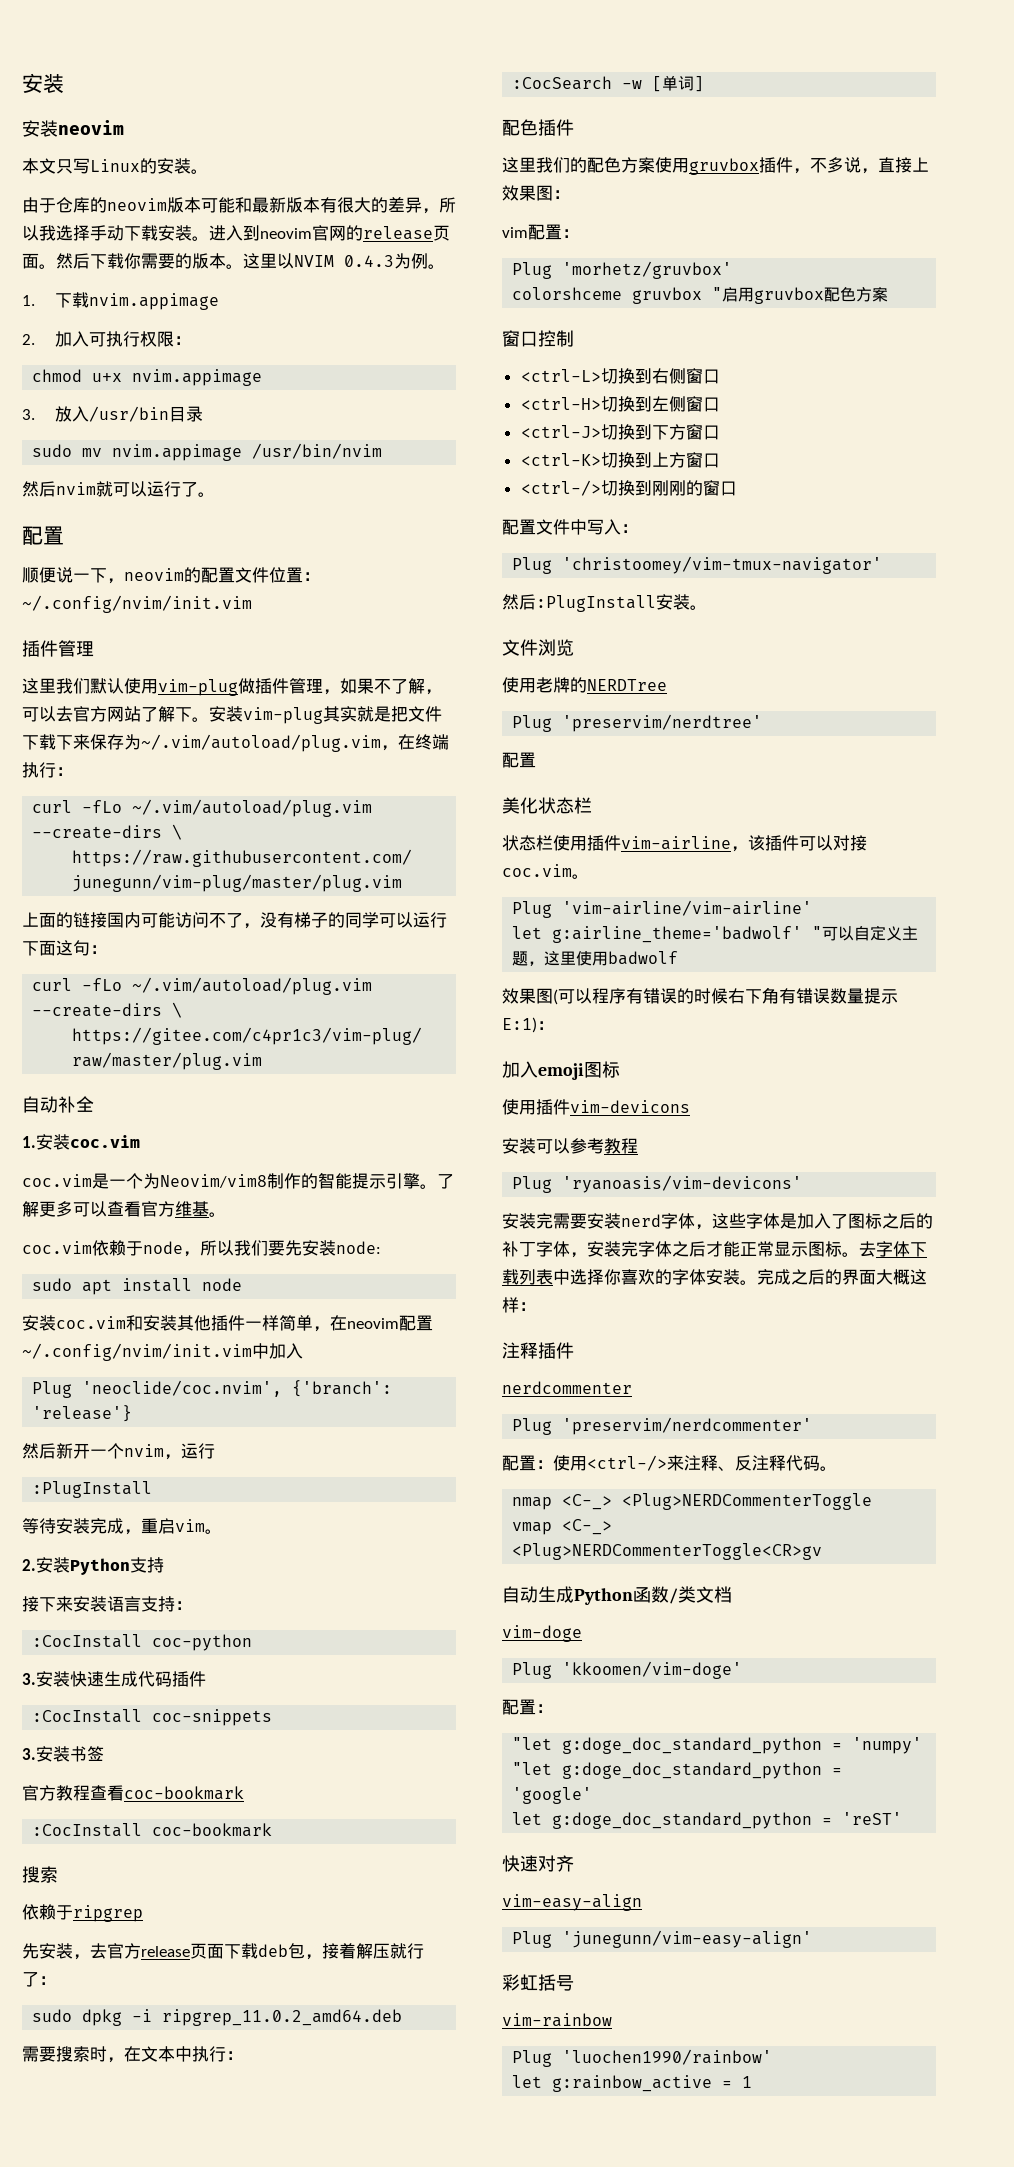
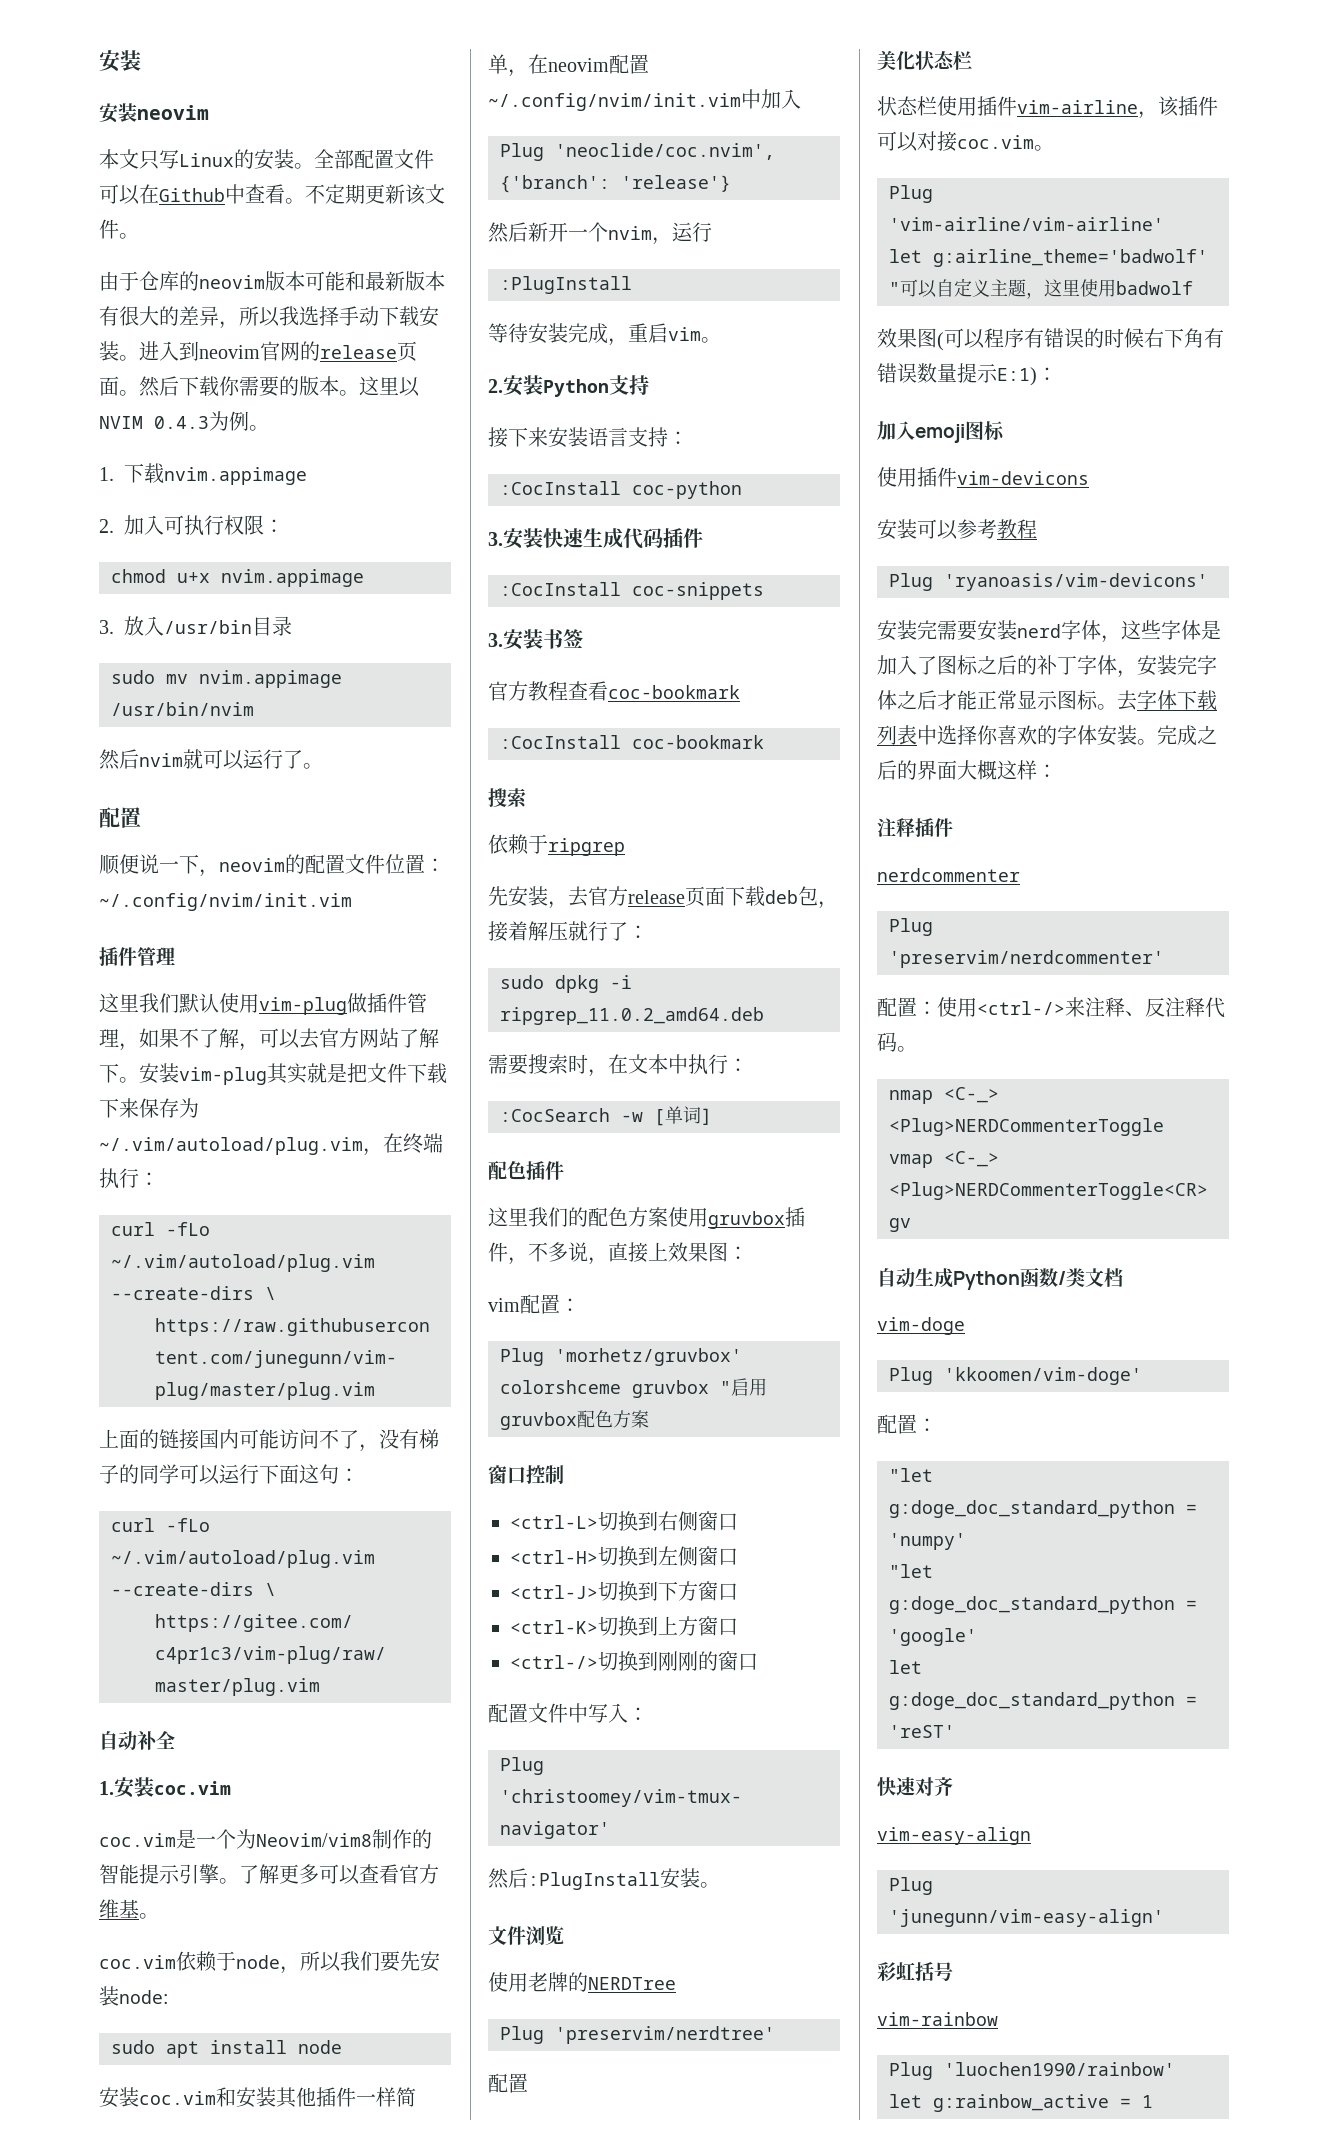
+ 全部配置文件可以在Github中查看。不定期更新该文件。

